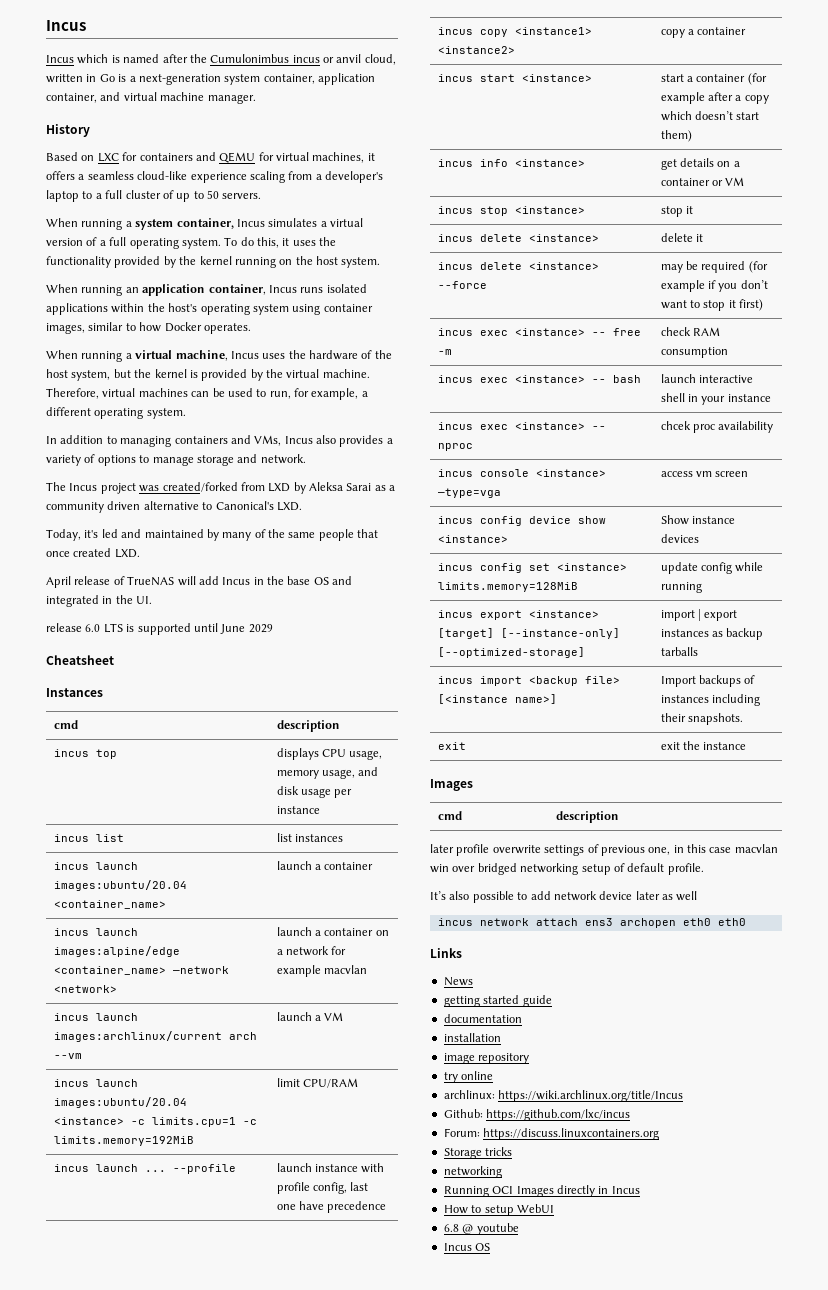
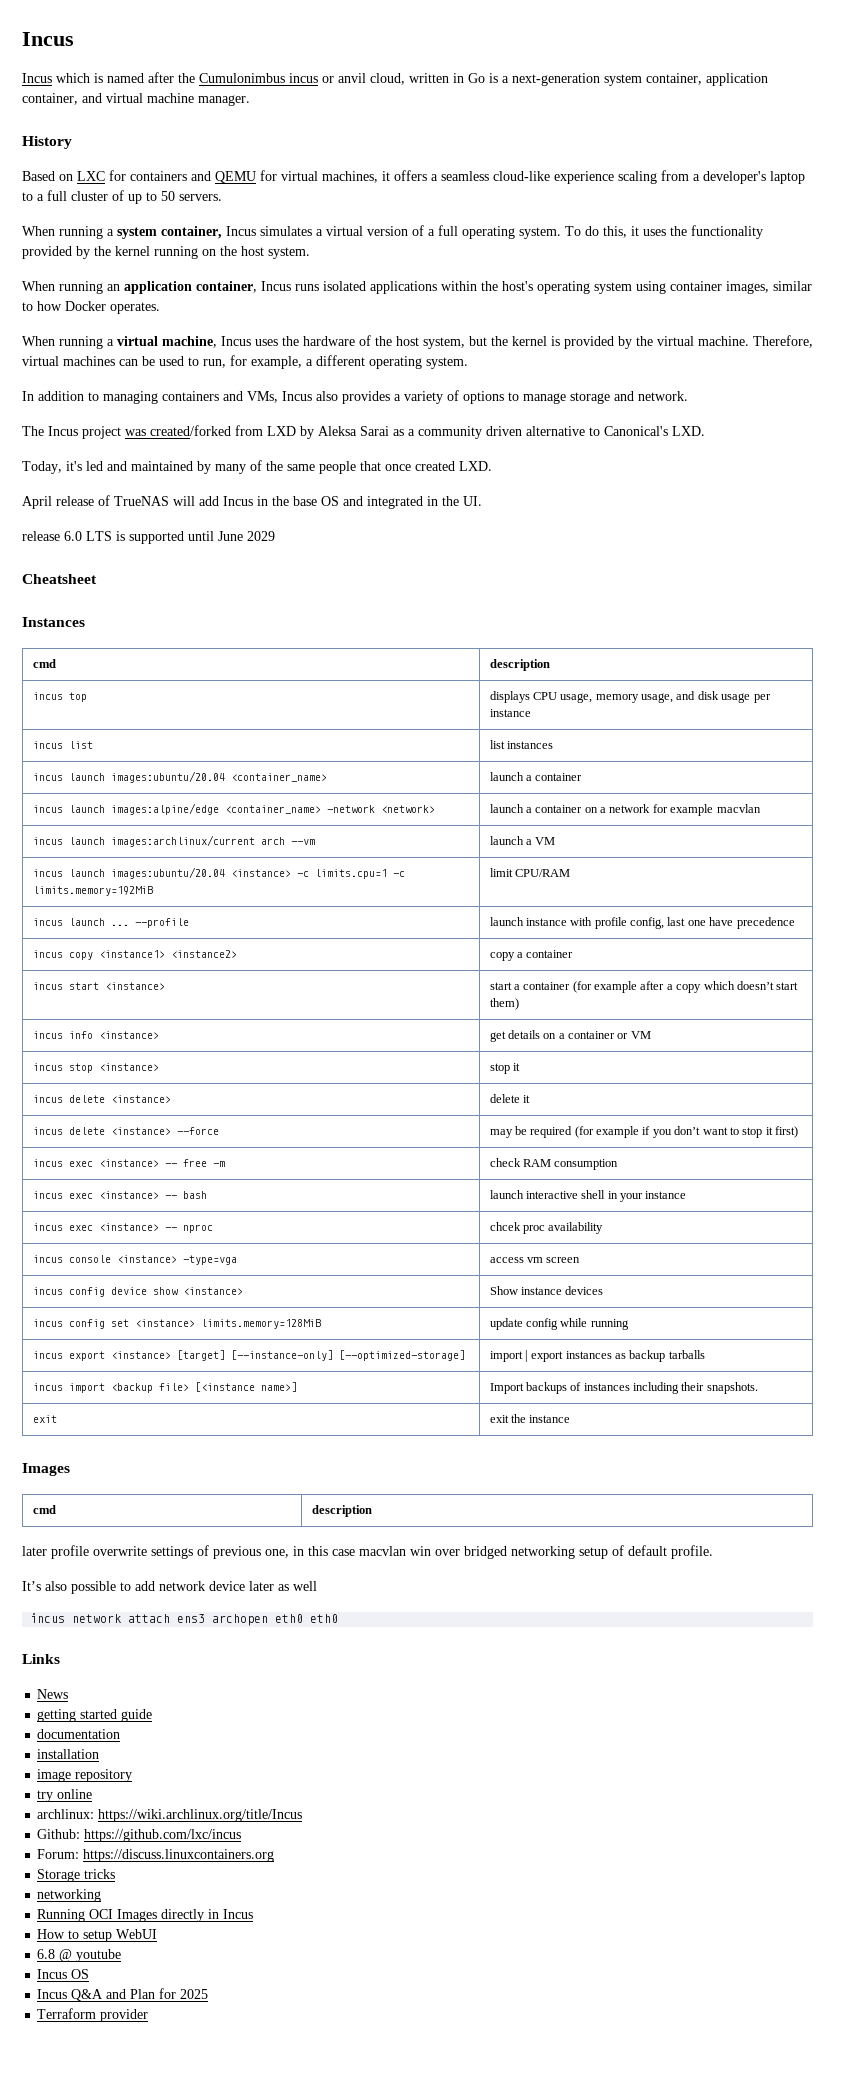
+ Incus Q&A and Plan for 2025
+ Terraform provider

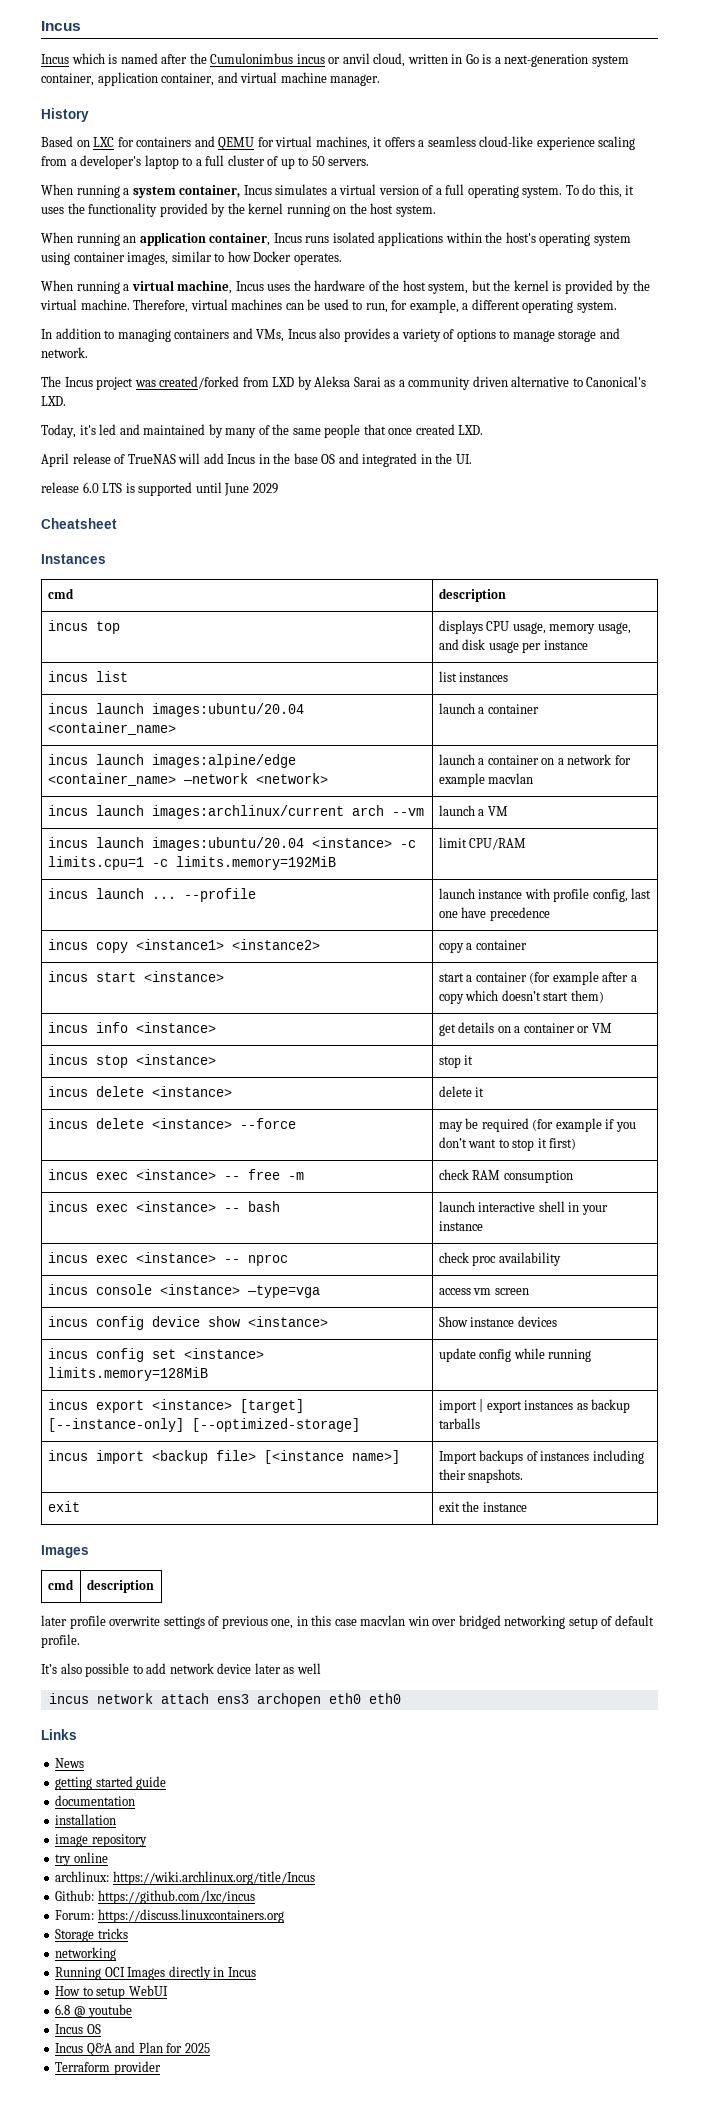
- incus exec <instance> -- nproc | chcek proc availability
+ incus exec <instance> -- nproc | check proc availability

